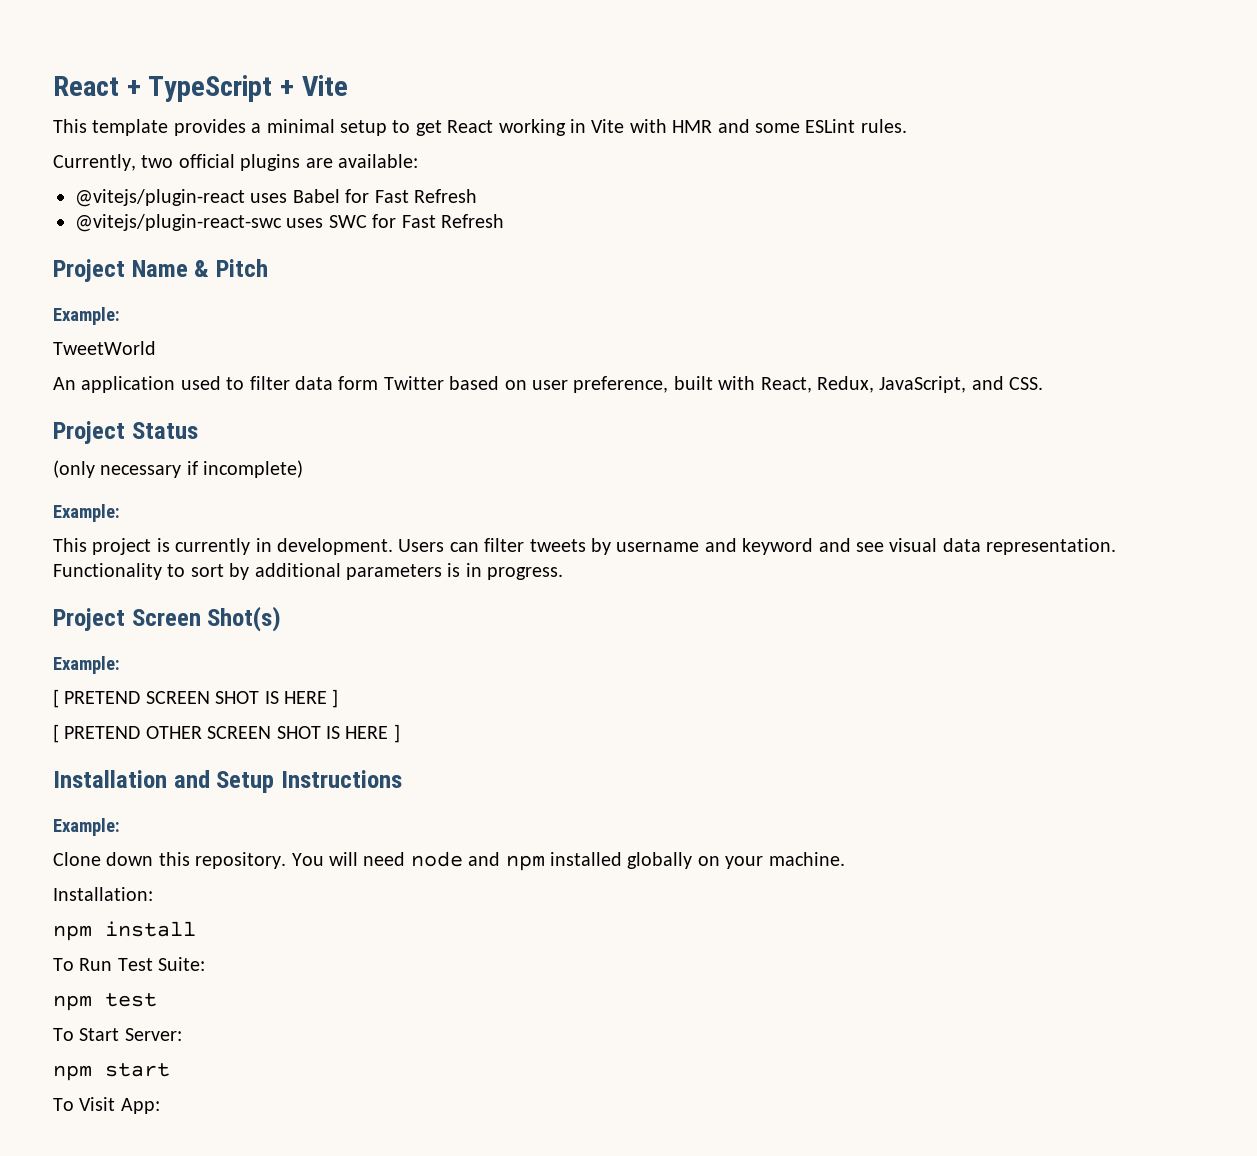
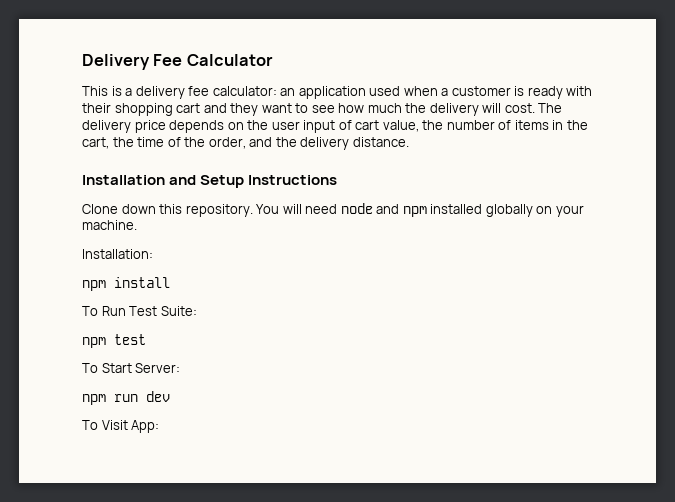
- React + TypeScript + Vite
- This template provides a minimal setup to get React working in Vite with HMR and some ESLint rules.
- Currently, two official plugins are available:
- @vitejs/plugin-react uses Babel for Fast Refresh
- @vitejs/plugin-react-swc uses SWC for Fast Refresh
- Project Name & Pitch
- Example:
- TweetWorld
- An application used to filter data form Twitter based on user preference, built with React, Redux, JavaScript, and CSS.
- Project Status
- (only necessary if incomplete)
- Example:
- This project is currently in development. Users can filter tweets by username and keyword and see visual data representation. Functionality to sort by additional parameters is in progress.
- Project Screen Shot(s)
- Example:
- [ PRETEND SCREEN SHOT IS HERE ]
- [ PRETEND OTHER SCREEN SHOT IS HERE ]
+ Delivery Fee Calculator
+ This is a delivery fee calculator: an application used when a customer is ready with their shopping cart and they want to see how much the delivery will cost. The delivery price depends on the user input of cart value, the number of items in the cart, the time of the order, and the delivery distance.
  Installation and Setup Instructions
- Example:
- npm start
+ npm run dev

